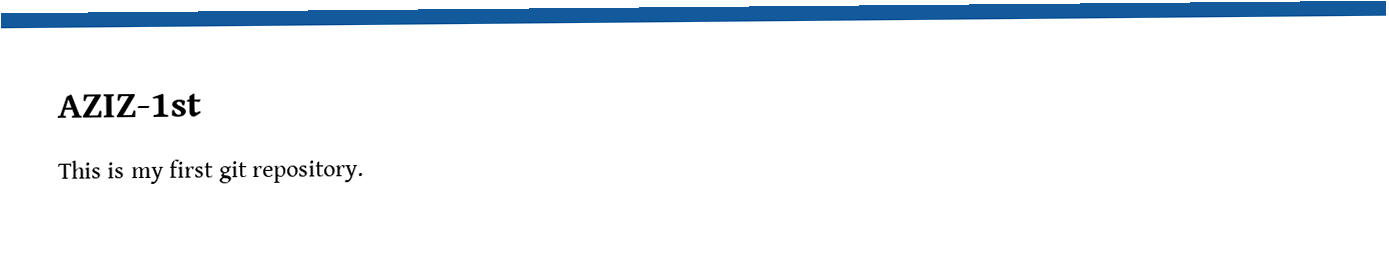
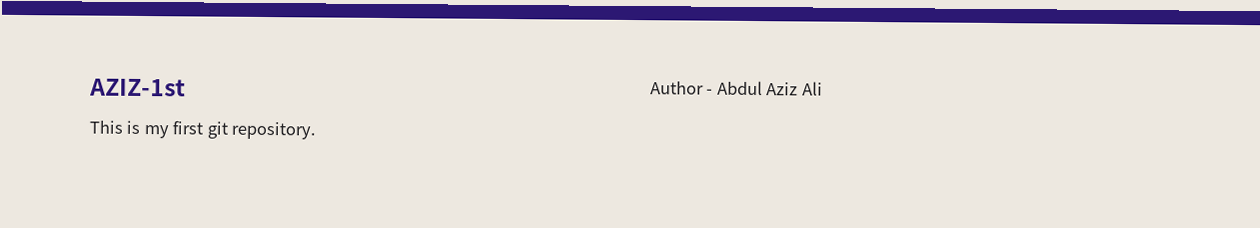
+ Author - Abdul Aziz Ali

